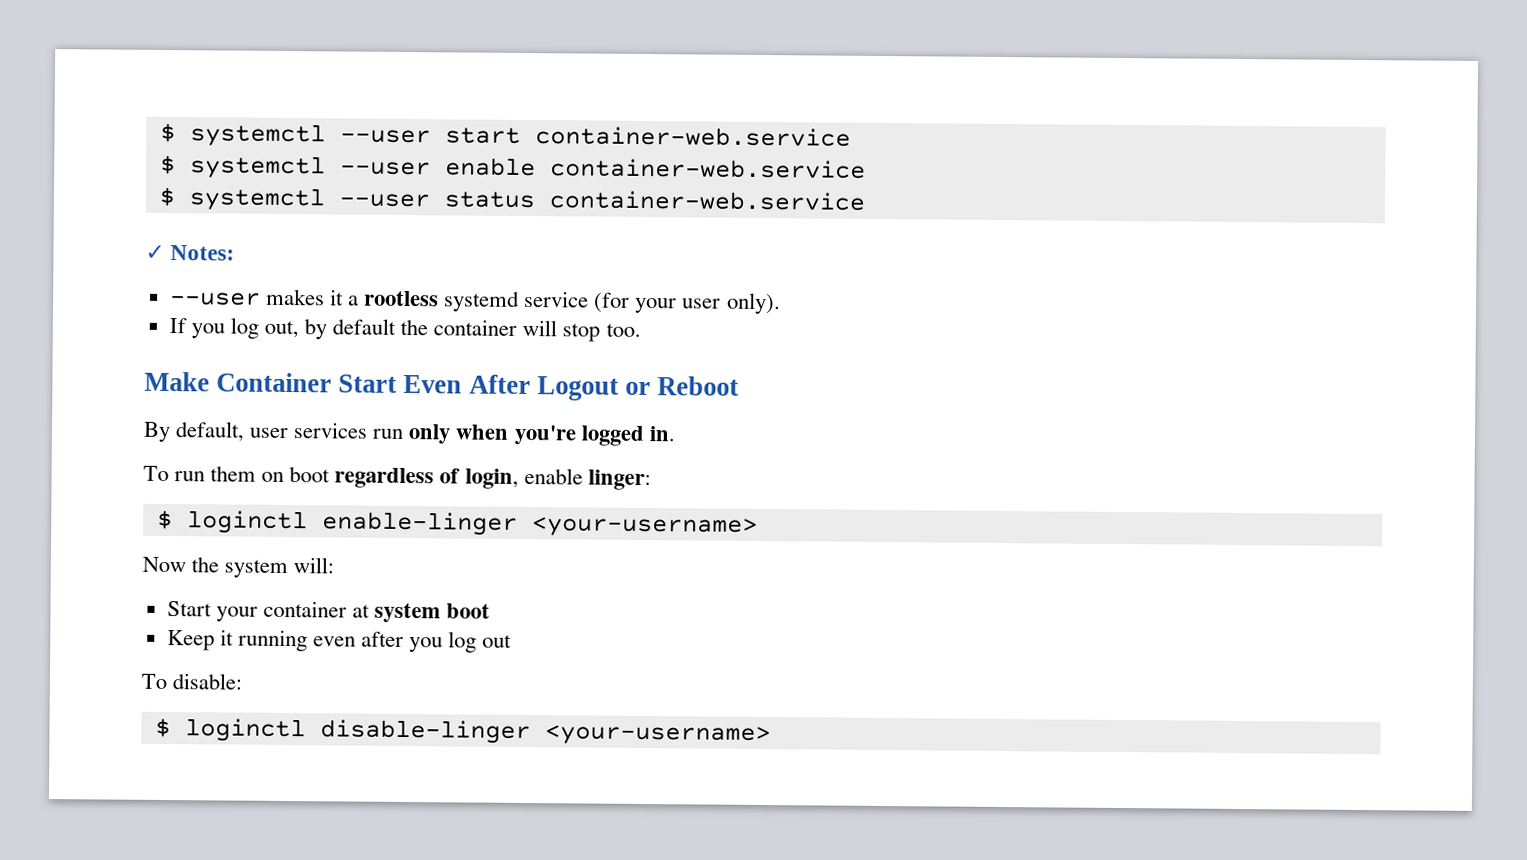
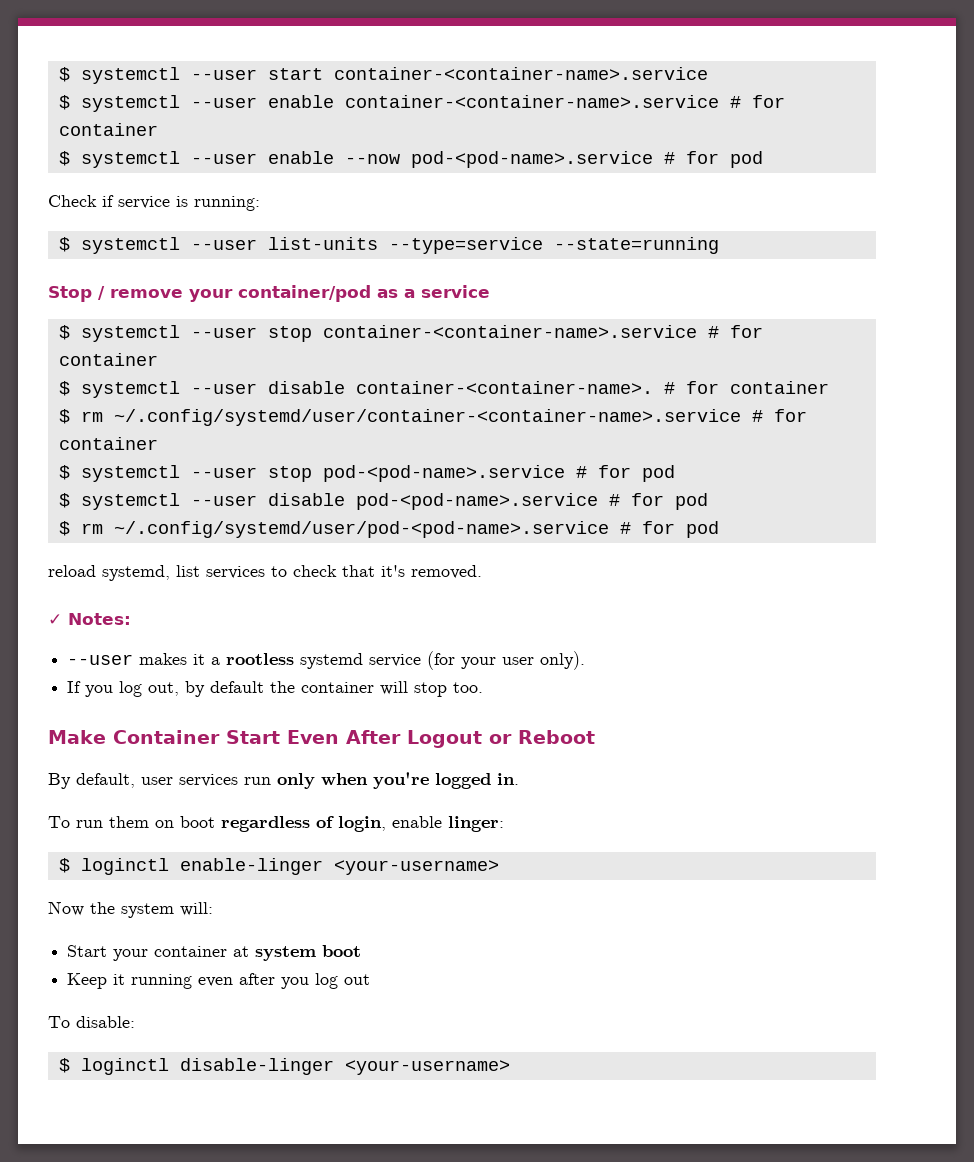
- $ systemctl --user start container-web.service
- $ systemctl --user enable container-web.service
- $ systemctl --user status container-web.service
+ $ systemctl --user start container-<container-name>.service
+ $ systemctl --user enable container-<container-name>.service # for container
+ $ systemctl --user enable --now pod-<pod-name>.service # for pod
+ Check if service is running:
+ $ systemctl --user list-units --type=service --state=running
+ Stop / remove your container/pod as a service
+ $ systemctl --user stop container-<container-name>.service # for container
+ $ systemctl --user disable container-<container-name>. # for container
+ $ rm ~/.config/systemd/user/container-<container-name>.service # for container
+ $ systemctl --user stop pod-<pod-name>.service # for pod
+ $ systemctl --user disable pod-<pod-name>.service # for pod
+ $ rm ~/.config/systemd/user/pod-<pod-name>.service # for pod
+ reload systemd, list services to check that it's removed.

